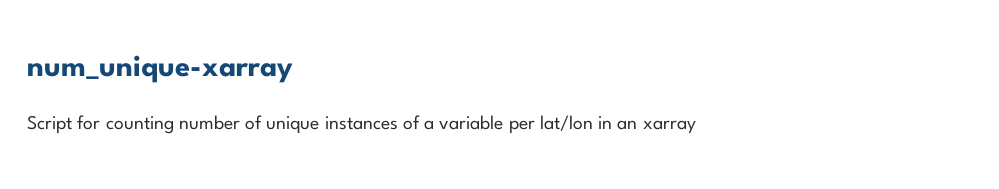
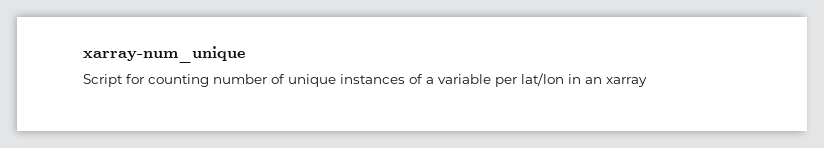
- num_unique-xarray
+ xarray-num_unique

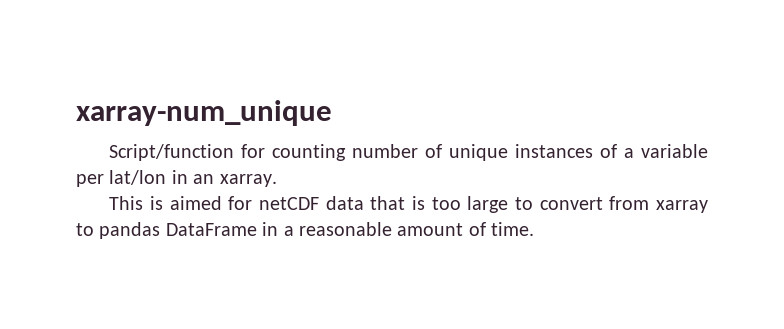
- Script for counting number of unique instances of a variable per lat/lon in an xarray
+ Script/function for counting number of unique instances of a variable per lat/lon in an xarray.
+ This is aimed for netCDF data that is too large to convert from xarray to pandas DataFrame in a reasonable amount of time.

